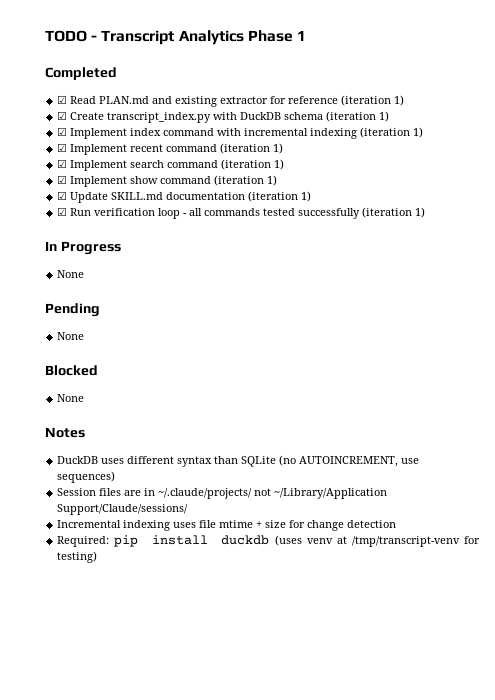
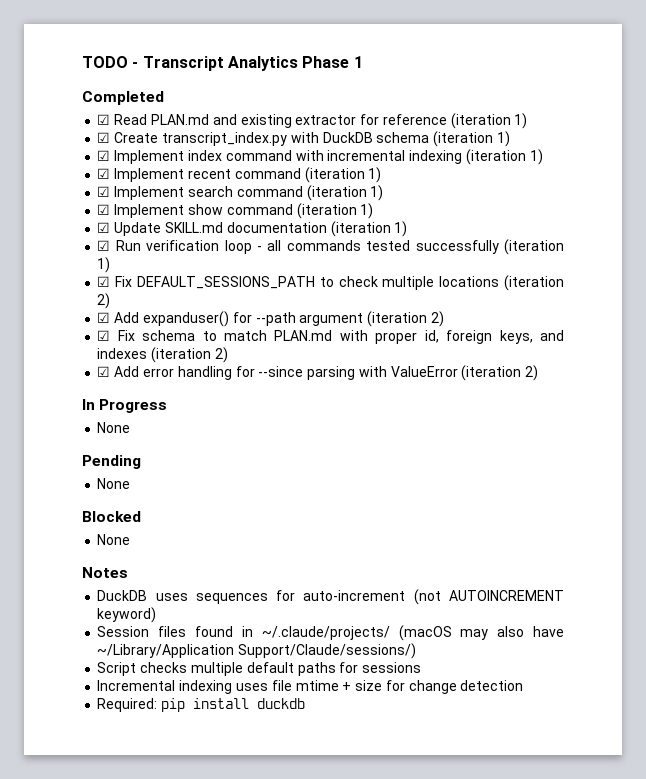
+ ☑ Fix DEFAULT_SESSIONS_PATH to check multiple locations (iteration 2)
+ ☑ Add expanduser() for --path argument (iteration 2)
+ ☑ Fix schema to match PLAN.md with proper id, foreign keys, and indexes (iteration 2)
+ ☑ Add error handling for --since parsing with ValueError (iteration 2)
- DuckDB uses different syntax than SQLite (no AUTOINCREMENT, use sequences)
+ DuckDB uses sequences for auto-increment (not AUTOINCREMENT keyword)
- Session files are in ~/.claude/projects/ not ~/Library/Application Support/Claude/sessions/
+ Session files found in ~/.claude/projects/ (macOS may also have ~/Library/Application Support/Claude/sessions/)
+ Script checks multiple default paths for sessions
- Required: pip install duckdb (uses venv at /tmp/transcript-venv for testing)
+ Required: pip install duckdb

